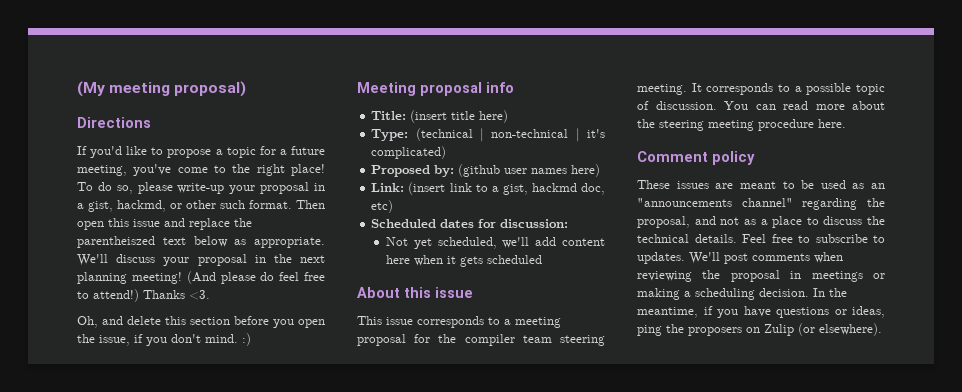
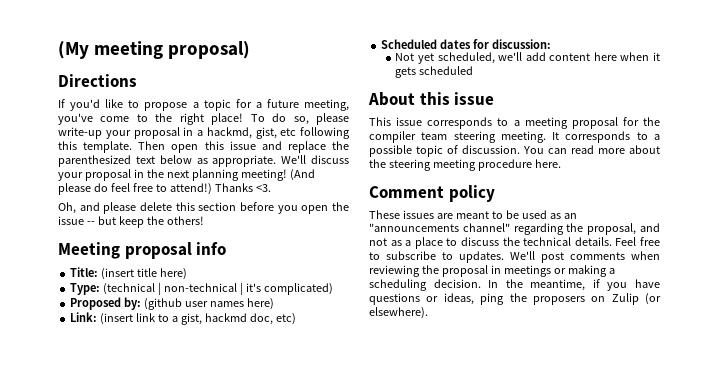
- To do so, please write-up your proposal in a gist, hackmd, or other such format.
+ To do so, please write-up your proposal in a hackmd, gist, etc following this template.
- Then open this issue and replace the parentheiszed text below as appropriate.
+ Then open this issue and replace the parenthesized text below as appropriate.
- Oh, and delete this section before you open the issue, if you don't mind. :)
+ Oh, and please delete this section before you open the issue -- but keep the others!

